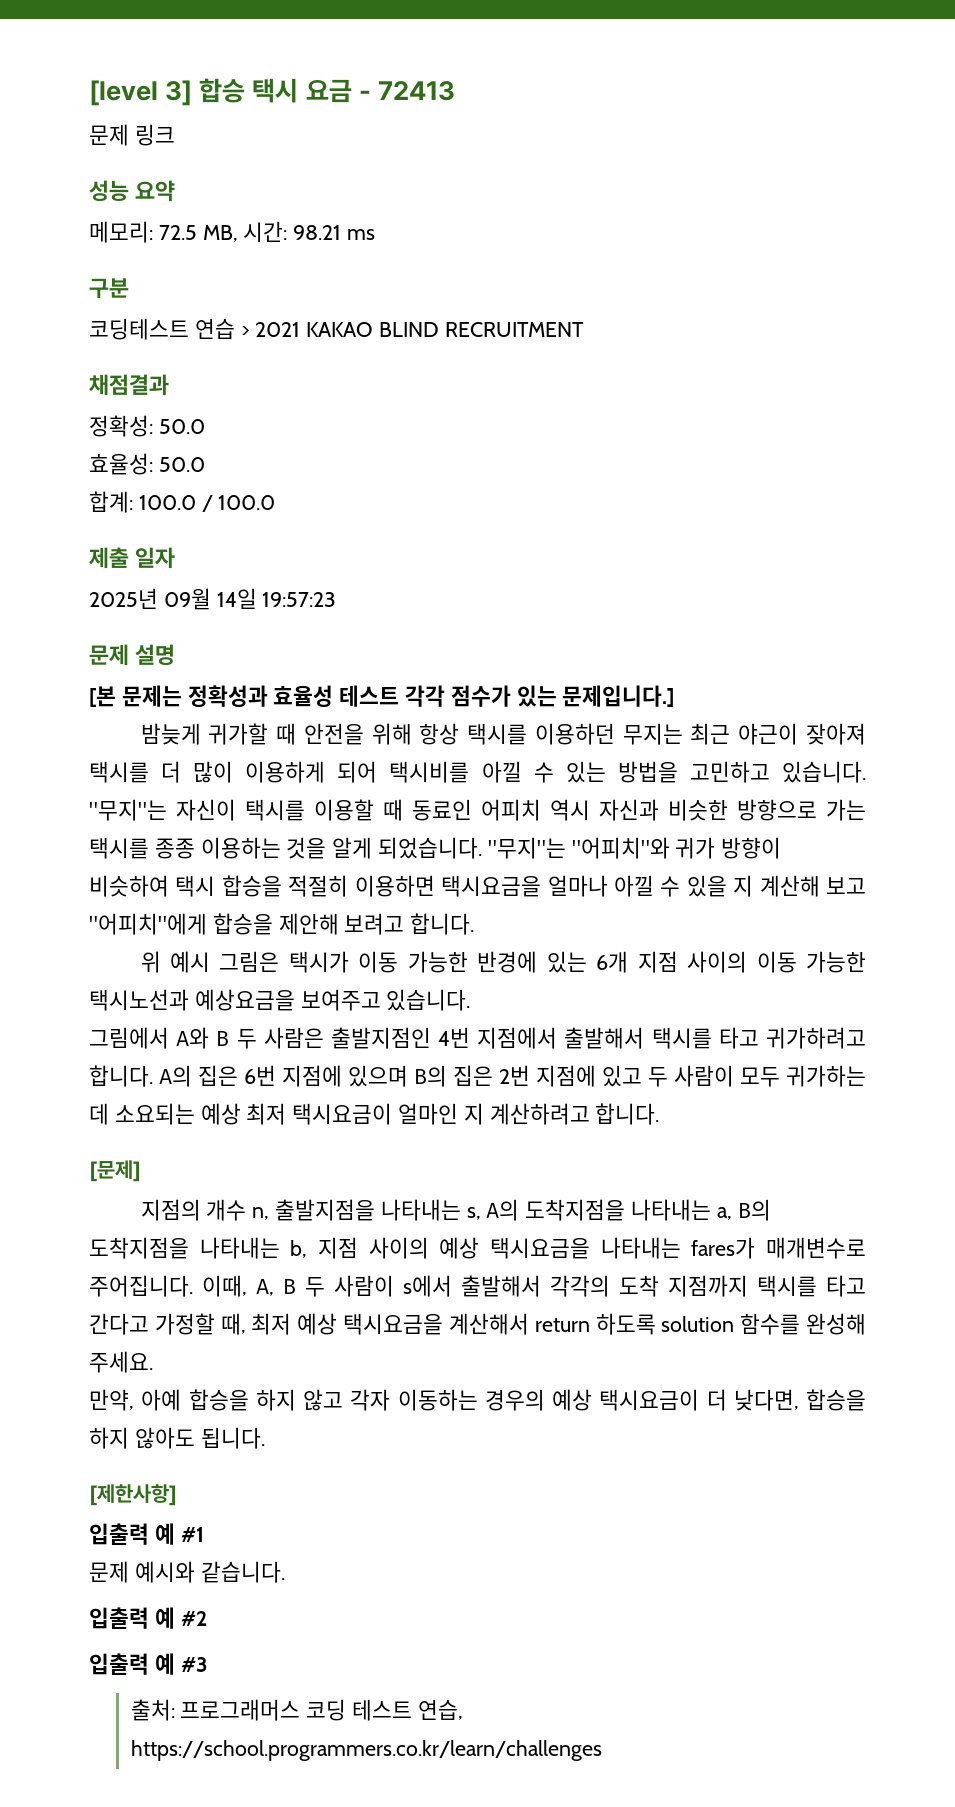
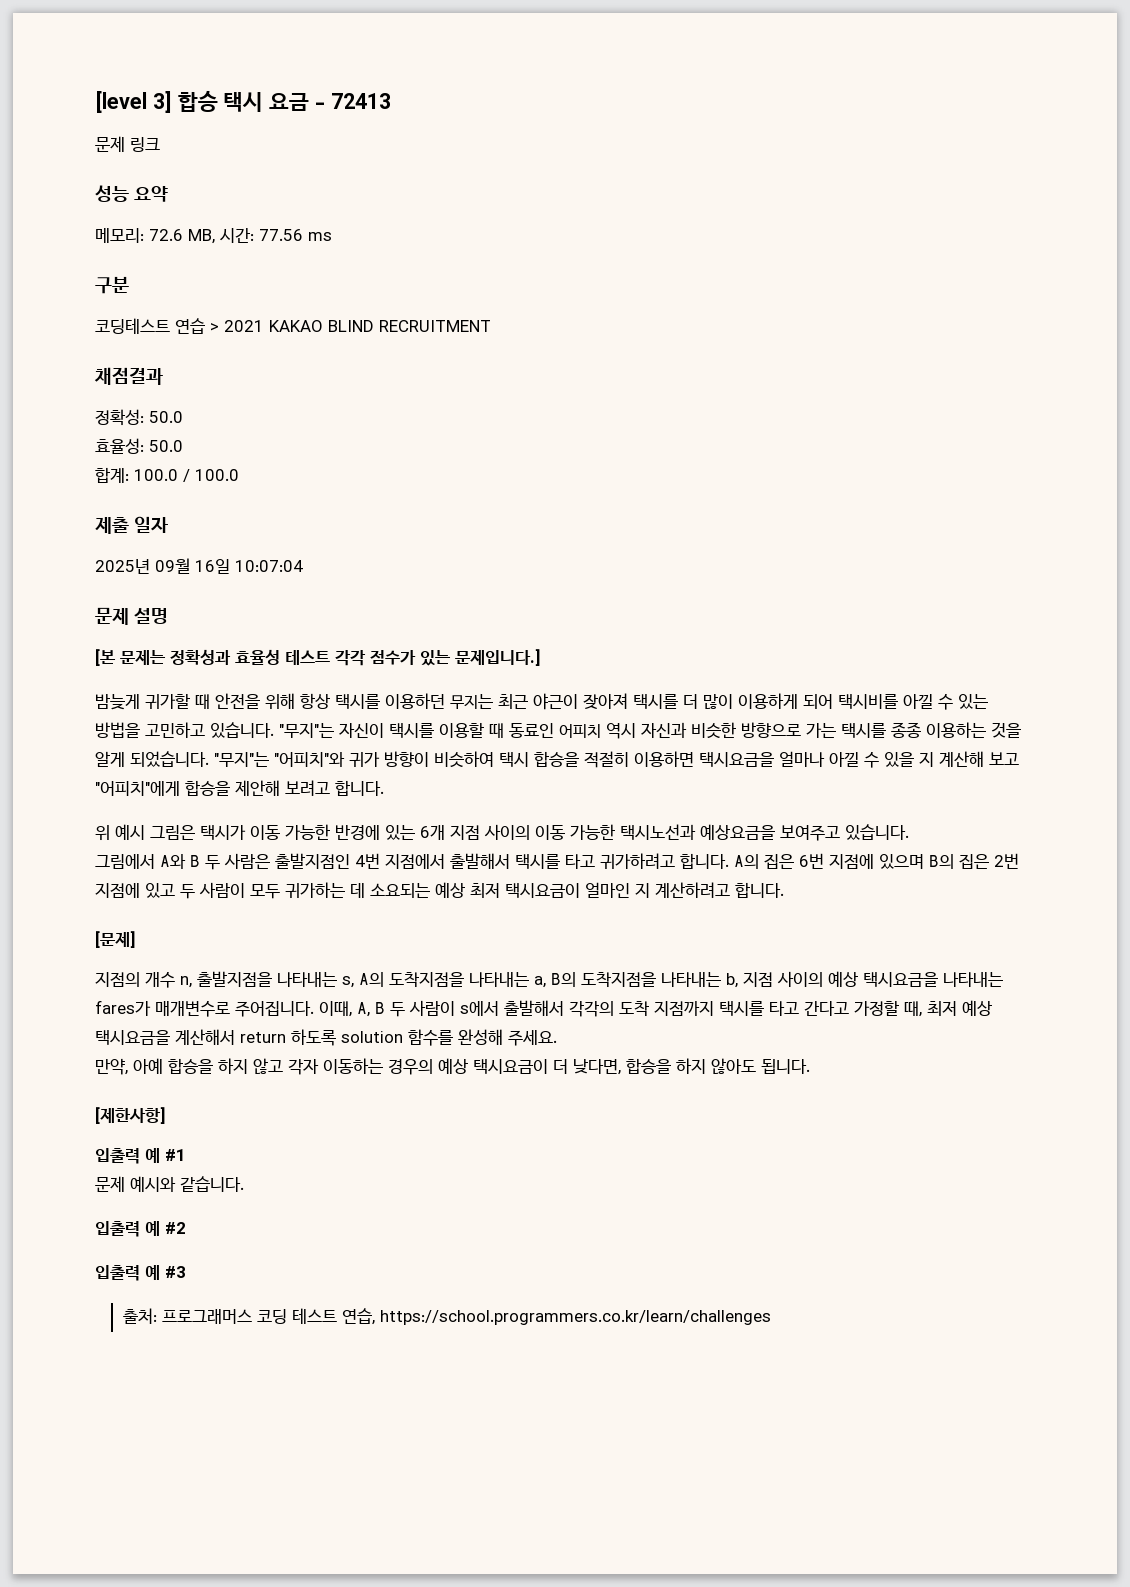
- 메모리: 72.5 MB, 시간: 98.21 ms
+ 메모리: 72.6 MB, 시간: 77.56 ms
- 2025년 09월 14일 19:57:23
+ 2025년 09월 16일 10:07:04

